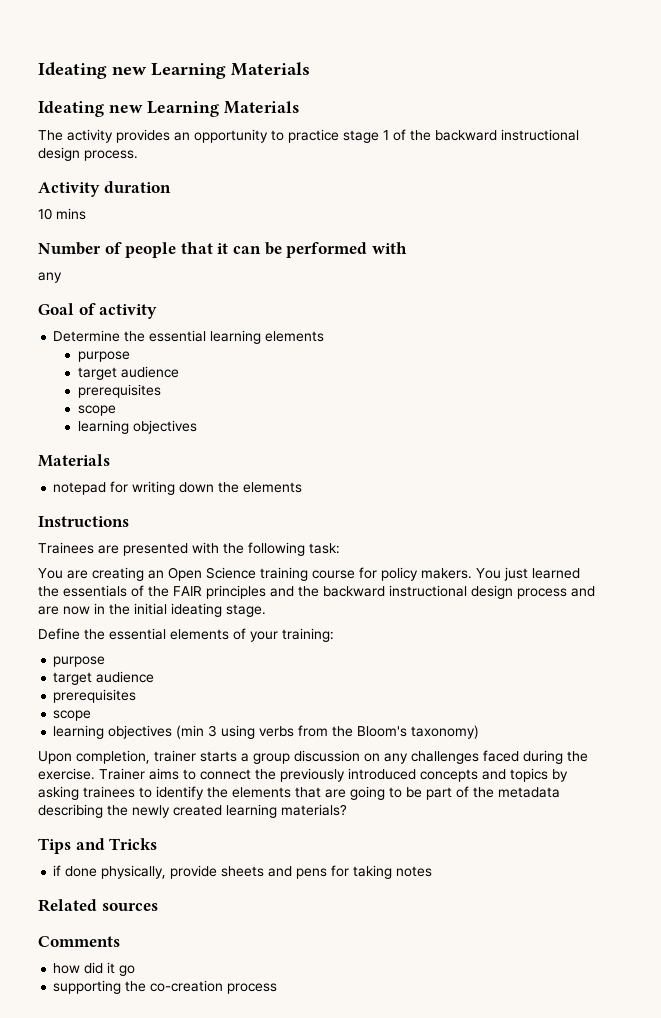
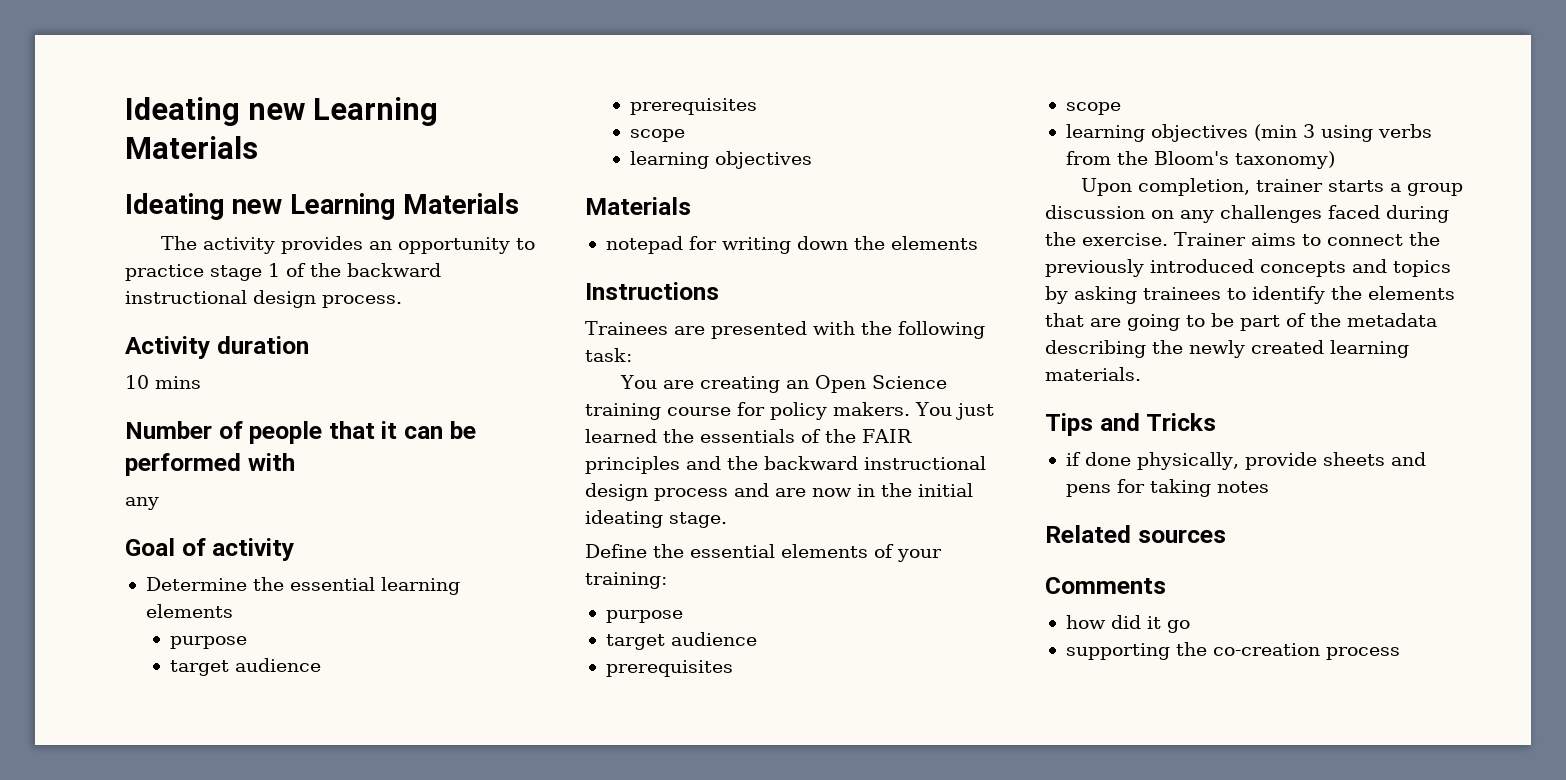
- Trainer aims to connect the previously introduced concepts and topics by asking trainees to identify the elements that are going to be part of the metadata describing the newly created learning materials?
+ Trainer aims to connect the previously introduced concepts and topics by asking trainees to identify the elements that are going to be part of the metadata describing the newly created learning materials.

